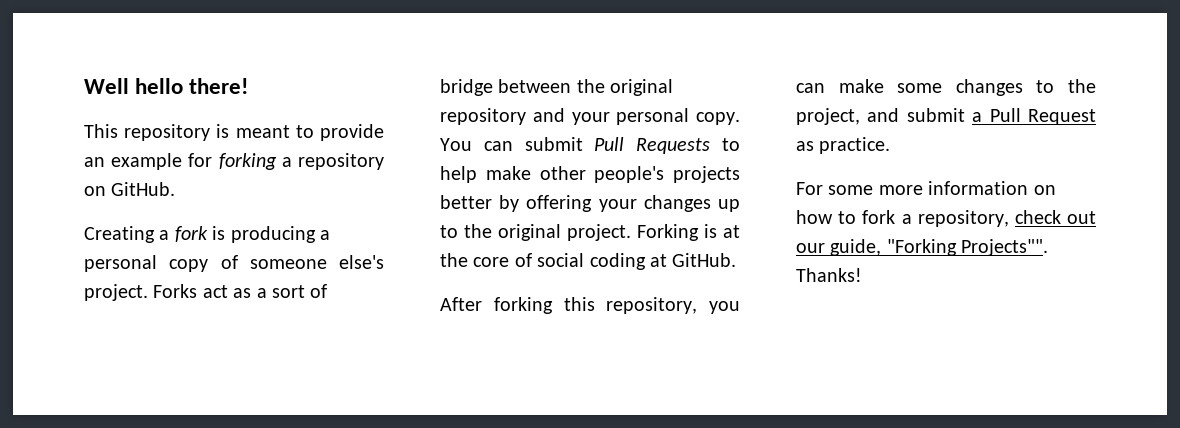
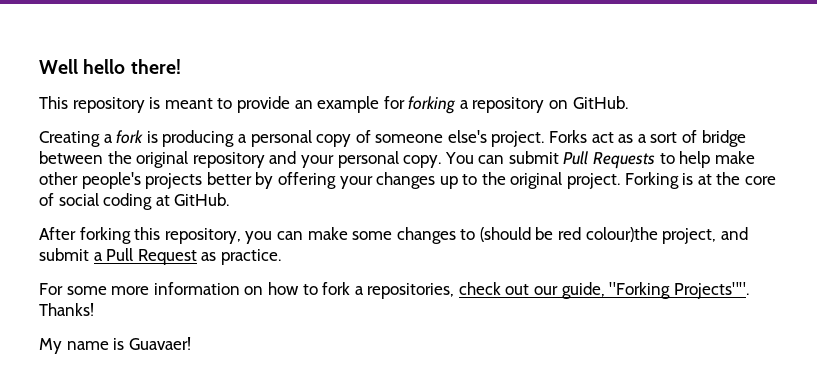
- After forking this repository, you can make some changes to the project, and submit a Pull Request as practice.
+ After forking this repository, you can make some changes to (should be red colour)the project, and submit a Pull Request as practice.
- For some more information on how to fork a repository, check out our guide, "Forking Projects"".
+ For some more information on how to fork a repositories, check out our guide, "Forking Projects"".
+ My name is Guavaer!

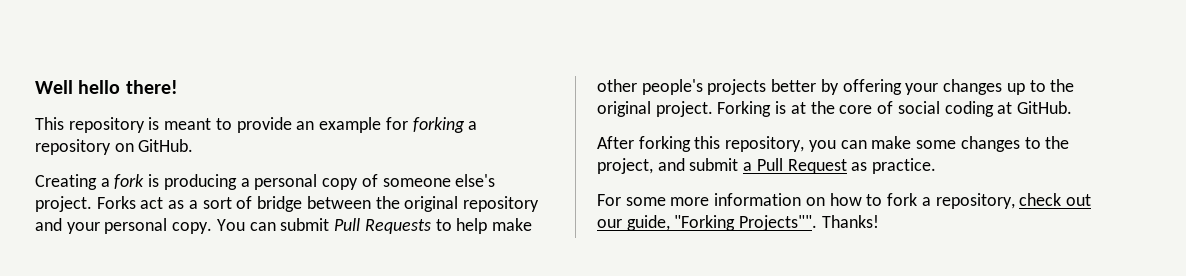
- After forking this repository, you can make some changes to (should be red colour)the project, and submit a Pull Request as practice.
+ After forking this repository, you can make some changes to the project, and submit a Pull Request as practice.
- For some more information on how to fork a repositories, check out our guide, "Forking Projects"".
+ For some more information on how to fork a repository, check out our guide, "Forking Projects"".
- My name is Guavaer!

